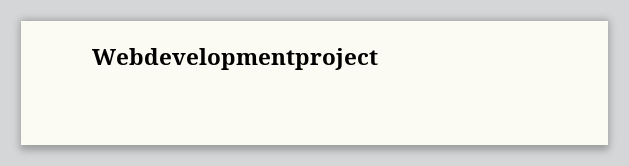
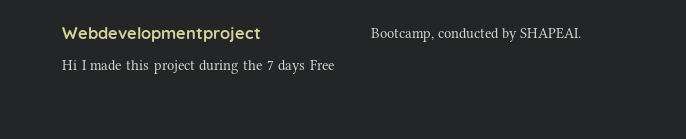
+ Hi I made this project during the 7 days Free Bootcamp, conducted by SHAPEAI.

